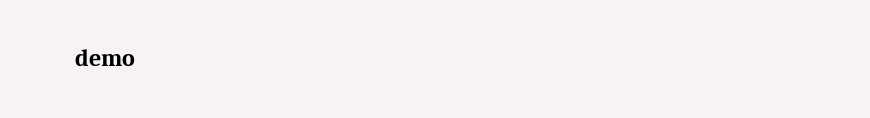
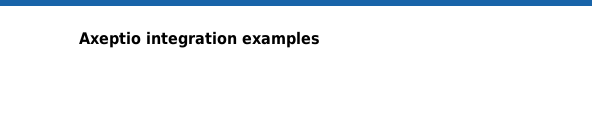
- demo
+ Axeptio integration examples

